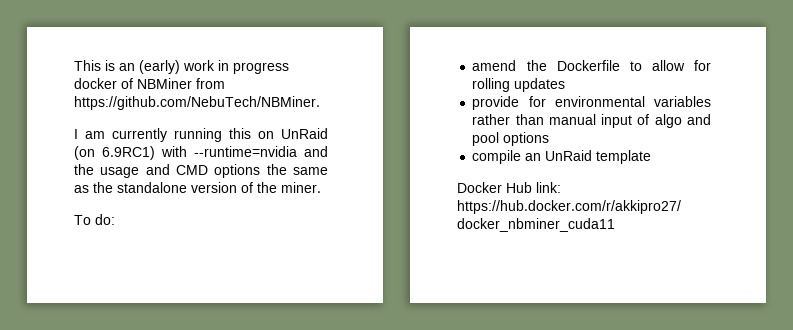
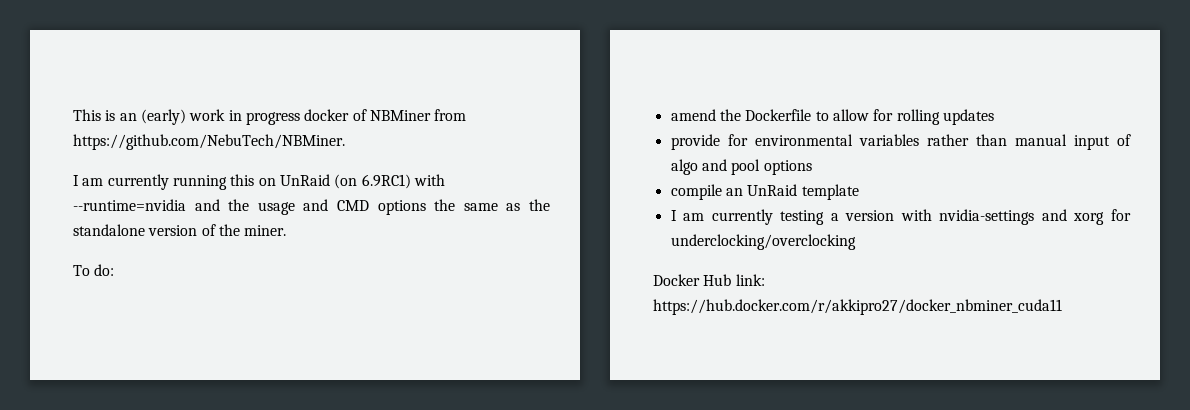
+ I am currently testing a version with nvidia-settings and xorg for underclocking/overclocking

